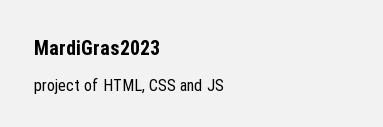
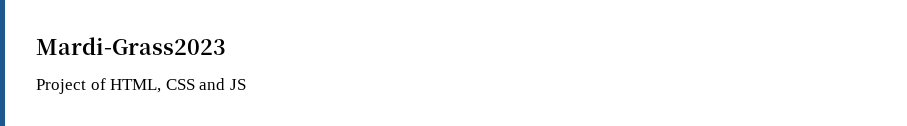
- MardiGras2023
- project of HTML, CSS and JS
+ Mardi-Grass2023
+ Project of HTML, CSS and JS

